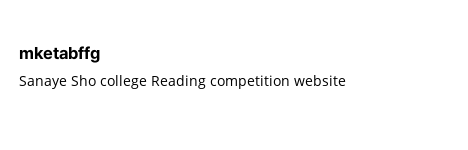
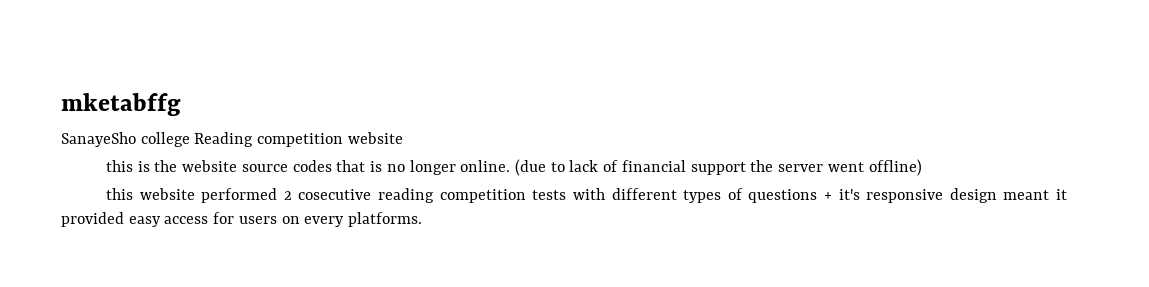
- Sanaye Sho college Reading competition website
+ SanayeSho college Reading competition website
+ this is the website source codes that is no longer online. (due to lack of financial support the server went offline)
+ this website performed 2 cosecutive reading competition tests with different types of questions + it's responsive design meant it provided easy access for users on every platforms.

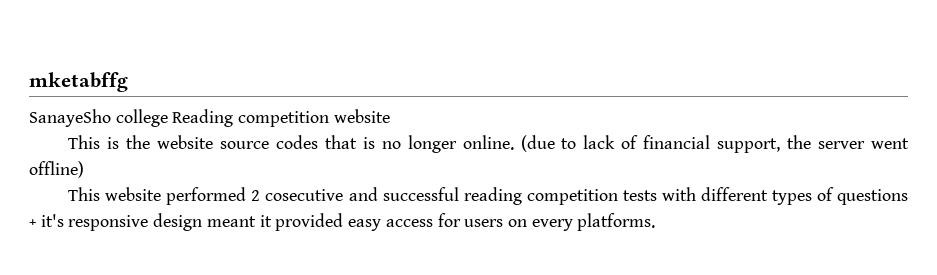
- this is the website source codes that is no longer online.
+ This is the website source codes that is no longer online.
- (due to lack of financial support the server went offline)
+ (due to lack of financial support, the server went offline)
- this website performed 2 cosecutive reading competition tests with different types of questions + it's responsive design meant it provided easy access for users on every platforms.
+ This website performed 2 cosecutive and successful reading competition tests with different types of questions + it's responsive design meant it provided easy access for users on every platforms.

